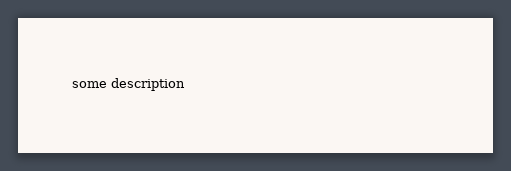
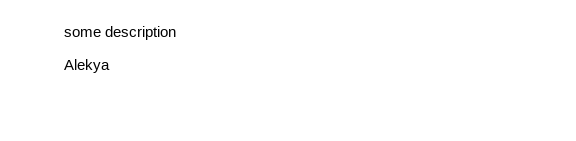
+ Alekya

